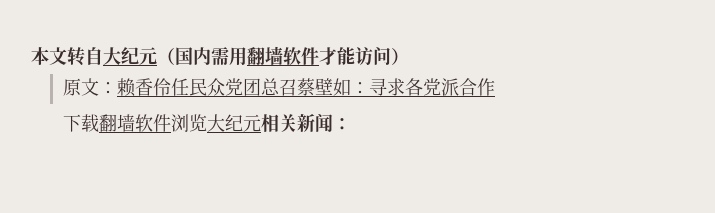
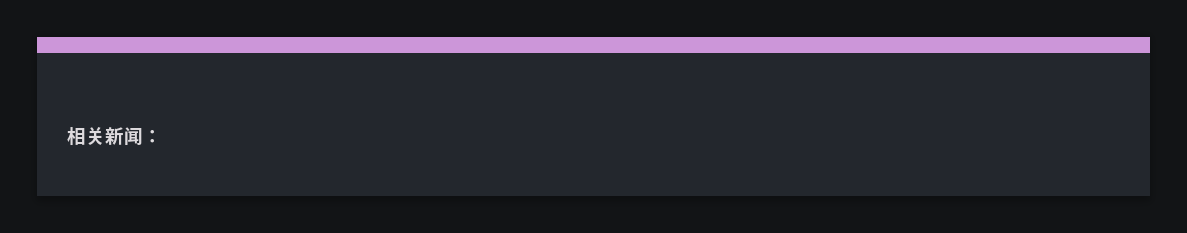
- 本文转自大纪元（国内需用翻墙软件才能访问）
- 原文：赖香伶任民众党团总召蔡壁如：寻求各党派合作
- 下载翻墙软件浏览大纪元相关新闻：
+ 相关新闻：

